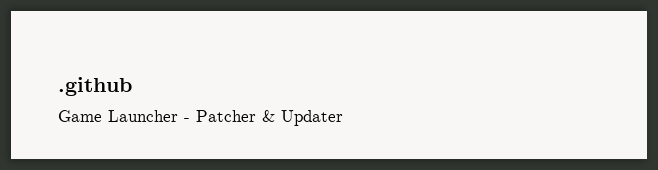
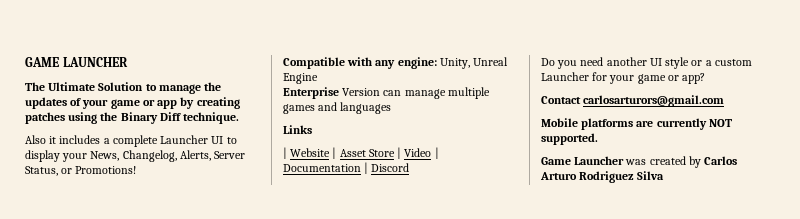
- .github
- Game Launcher - Patcher & Updater
+ GAME LAUNCHER
+ The Ultimate Solution to manage the updates of your game or app by creating patches using the Binary Diff technique.
+ Also it includes a complete Launcher UI to display your News, Changelog, Alerts, Server Status, or Promotions!
+ Compatible with any engine: Unity, Unreal Engine
+ Enterprise Version can manage multiple games and languages
+ Links
+ | Website | Asset Store | Video | Documentation | Discord
+ Do you need another UI style or a custom Launcher for your game or app?
+ Contact carlosarturors@gmail.com
+ Mobile platforms are currently NOT supported.
+ Game Launcher was created by Carlos Arturo Rodriguez Silva

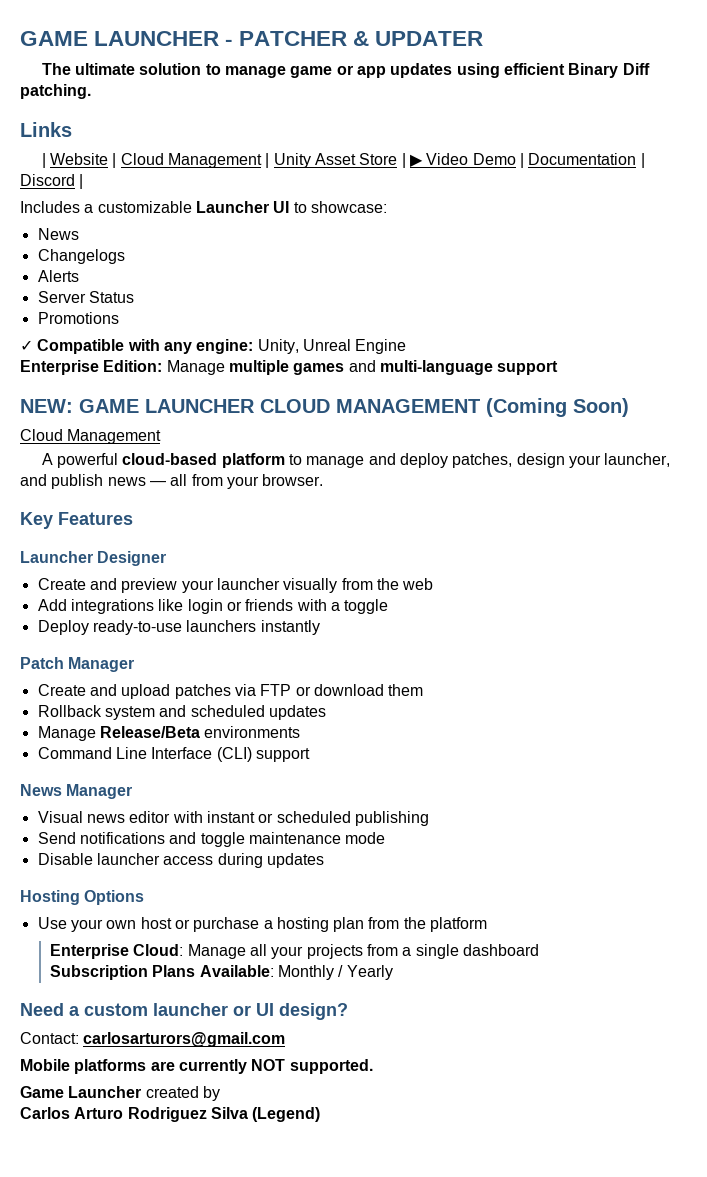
- GAME LAUNCHER
- The Ultimate Solution to manage the updates of your game or app by creating patches using the Binary Diff technique.
- Also it includes a complete Launcher UI to display your News, Changelog, Alerts, Server Status, or Promotions!
- Compatible with any engine: Unity, Unreal Engine
+ GAME LAUNCHER - PATCHER & UPDATER
+ The ultimate solution to manage game or app updates using efficient Binary Diff patching.
+ Links
+ | Website | Cloud Management | Unity Asset Store | ▶ Video Demo | Documentation | Discord |
+ Includes a customizable Launcher UI to showcase:
+ News
+ Changelogs
+ Alerts
+ Server Status
+ Promotions
+ ✓ Compatible with any engine: Unity, Unreal Engine
- Enterprise Version can manage multiple games and languages
- Links
- | Website | Asset Store | Video | Documentation | Discord
- Do you need another UI style or a custom Launcher for your game or app?
- Contact carlosarturors@gmail.com
+ Enterprise Edition: Manage multiple games and multi-language support
+ NEW: GAME LAUNCHER CLOUD MANAGEMENT (Coming Soon)
+ Cloud Management
+ A powerful cloud-based platform to manage and deploy patches, design your launcher, and publish news — all from your browser.
+ Key Features
+ Launcher Designer
+ Create and preview your launcher visually from the web
+ Add integrations like login or friends with a toggle
+ Deploy ready-to-use launchers instantly
+ Patch Manager
+ Create and upload patches via FTP or download them
+ Rollback system and scheduled updates
+ Manage Release/Beta environments
+ Command Line Interface (CLI) support
+ News Manager
+ Visual news editor with instant or scheduled publishing
+ Send notifications and toggle maintenance mode
+ Disable launcher access during updates
+ Hosting Options
+ Use your own host or purchase a hosting plan from the platform
+ Enterprise Cloud: Manage all your projects from a single dashboard
+ Subscription Plans Available: Monthly / Yearly
+ Need a custom launcher or UI design?
+ Contact: carlosarturors@gmail.com
- Game Launcher was created by Carlos Arturo Rodriguez Silva
+ Game Launcher created by
+ Carlos Arturo Rodriguez Silva (Legend)

